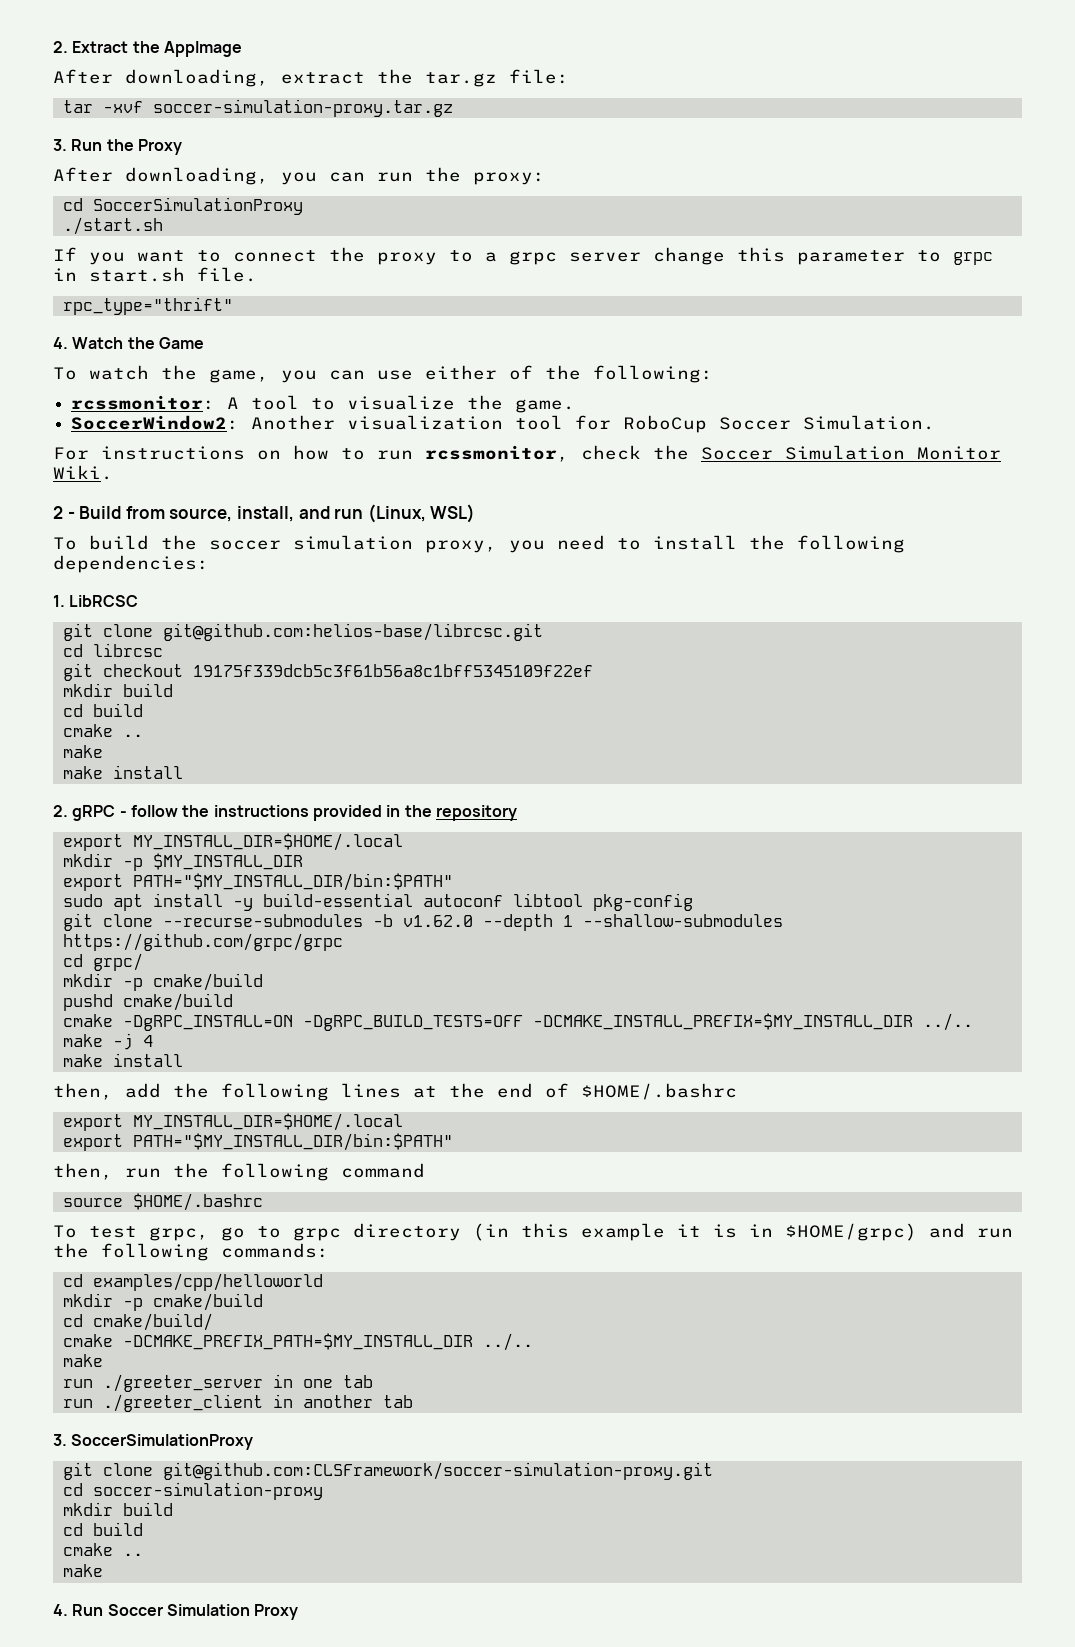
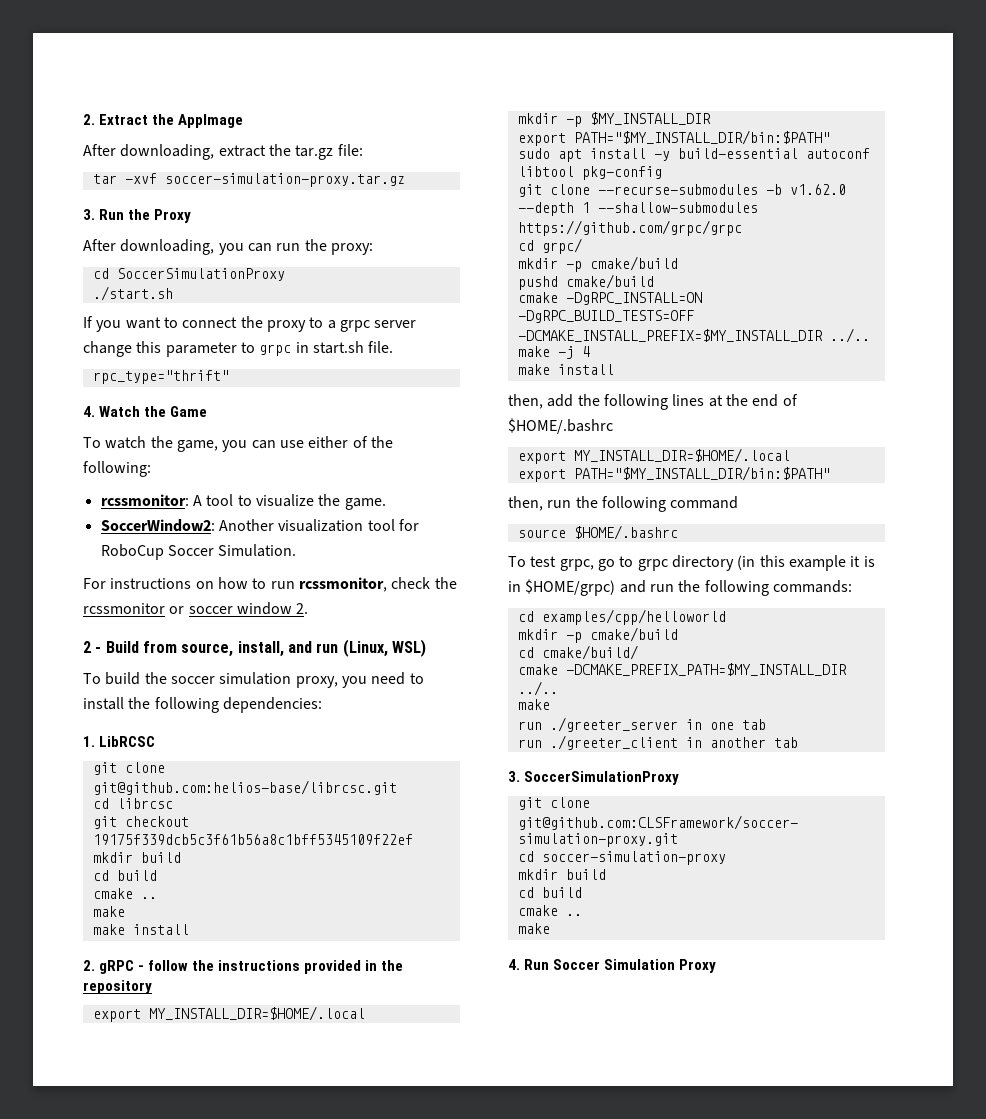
- For instructions on how to run rcssmonitor, check the Soccer Simulation Monitor Wiki.
+ For instructions on how to run rcssmonitor, check the rcssmonitor or soccer window 2.

